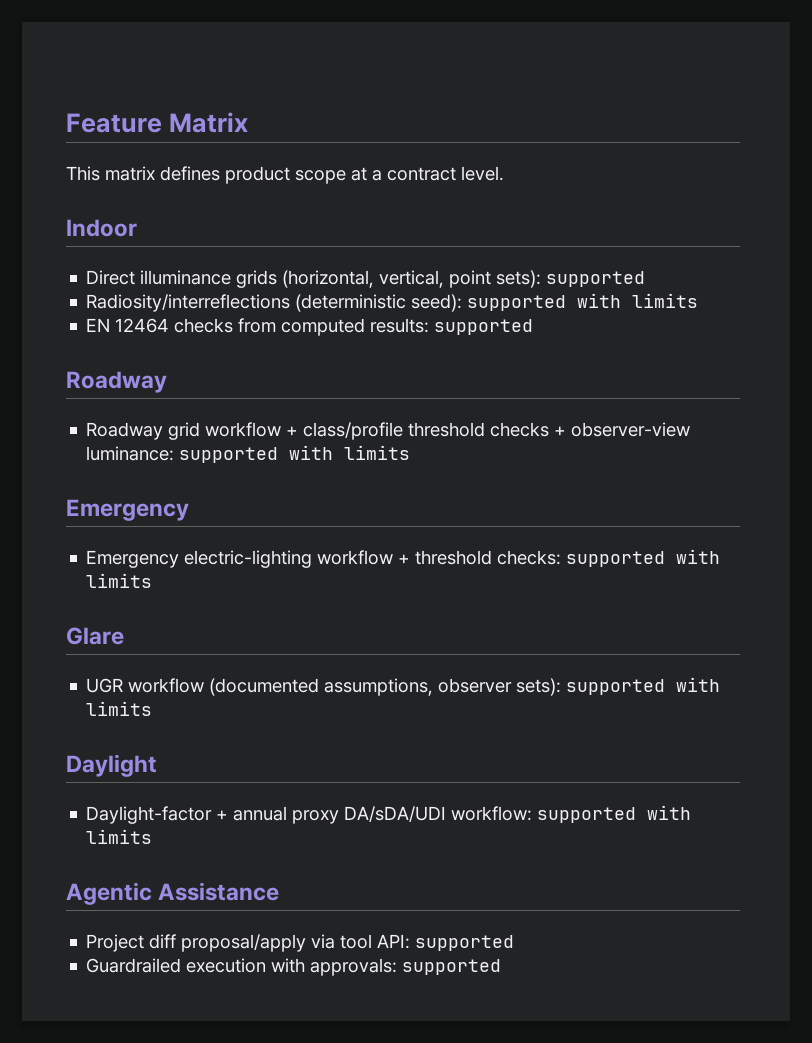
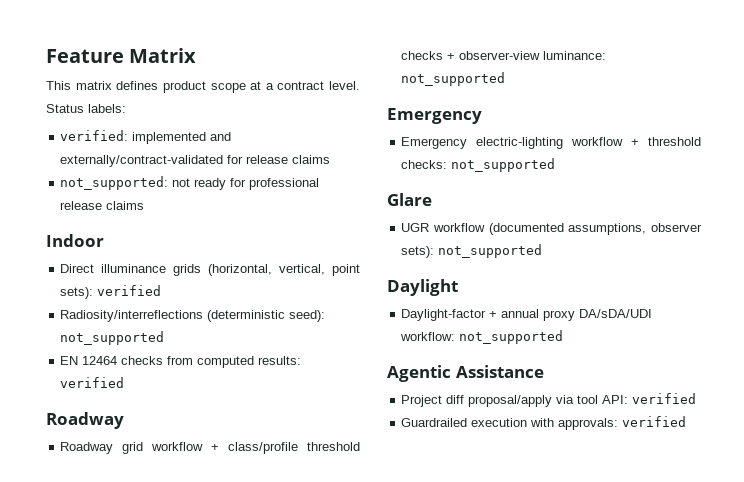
+ Status labels:
+ verified: implemented and externally/contract-validated for release claims
+ not_supported: not ready for professional release claims
- Direct illuminance grids (horizontal, vertical, point sets): supported
+ Direct illuminance grids (horizontal, vertical, point sets): verified
- Radiosity/interreflections (deterministic seed): supported with limits
+ Radiosity/interreflections (deterministic seed): not_supported
- EN 12464 checks from computed results: supported
+ EN 12464 checks from computed results: verified
- Roadway grid workflow + class/profile threshold checks + observer-view luminance: supported with limits
+ Roadway grid workflow + class/profile threshold checks + observer-view luminance: not_supported
- Emergency electric-lighting workflow + threshold checks: supported with limits
+ Emergency electric-lighting workflow + threshold checks: not_supported
- UGR workflow (documented assumptions, observer sets): supported with limits
+ UGR workflow (documented assumptions, observer sets): not_supported
- Daylight-factor + annual proxy DA/sDA/UDI workflow: supported with limits
+ Daylight-factor + annual proxy DA/sDA/UDI workflow: not_supported
- Project diff proposal/apply via tool API: supported
+ Project diff proposal/apply via tool API: verified
- Guardrailed execution with approvals: supported
+ Guardrailed execution with approvals: verified

